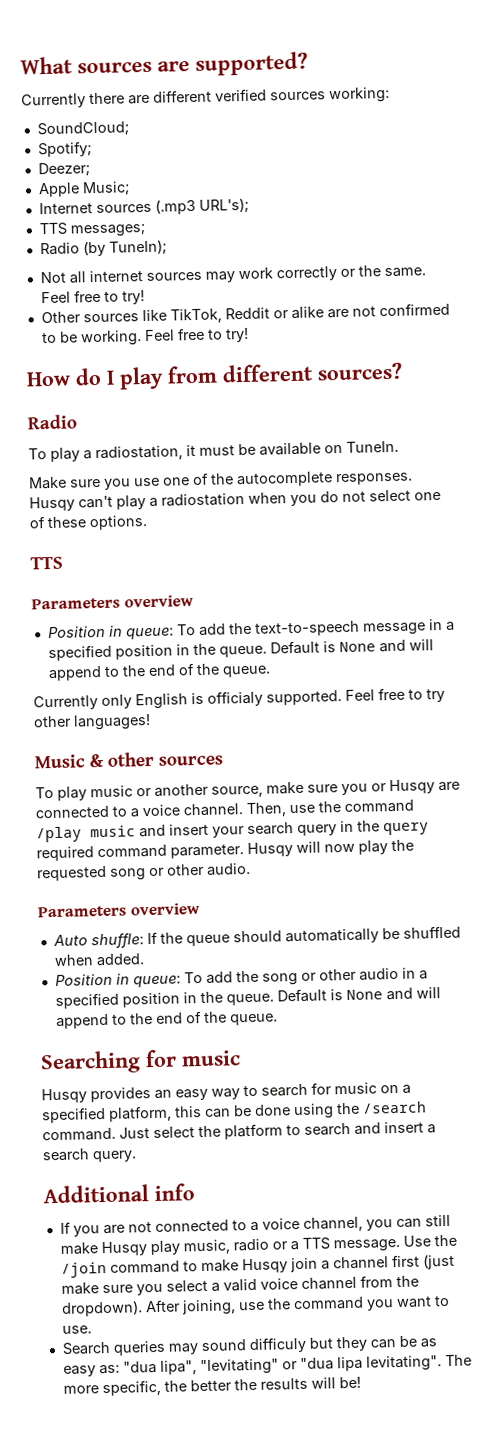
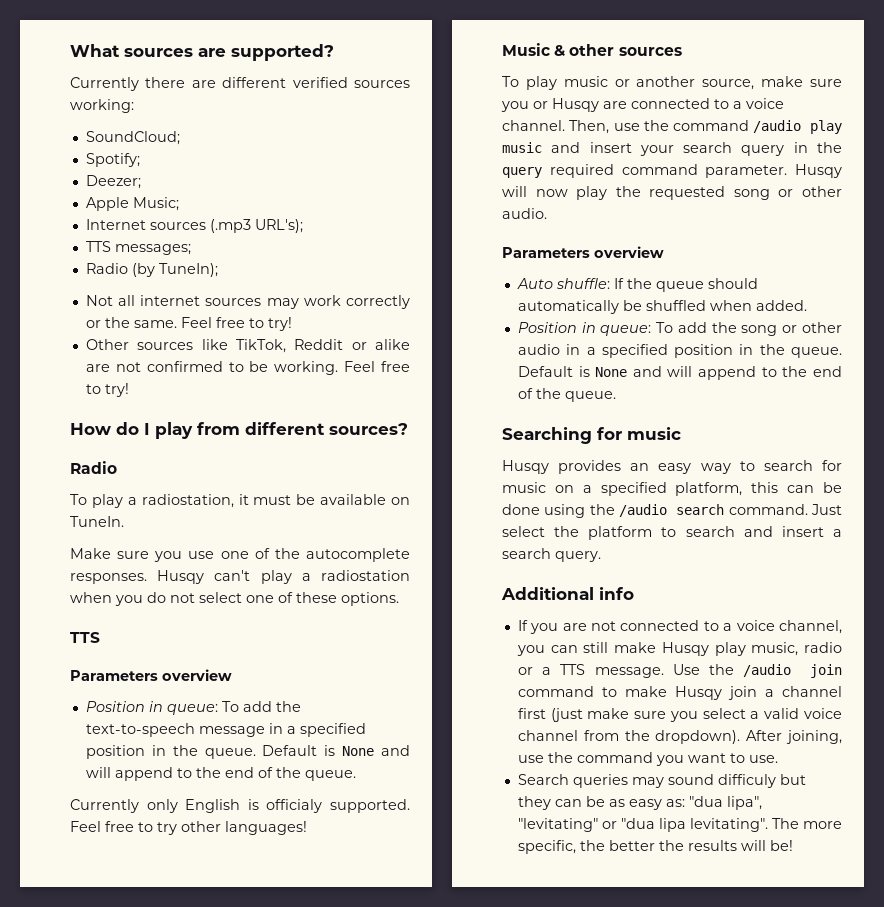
- Then, use the command /play music and insert your search query in the query required command parameter.
+ Then, use the command /audio play music and insert your search query in the query required command parameter.
- Husqy provides an easy way to search for music on a specified platform, this can be done using the /search command.
+ Husqy provides an easy way to search for music on a specified platform, this can be done using the /audio search command.
- Use the /join command to make Husqy join a channel first (just make sure you select a valid voice channel from the dropdown).
+ Use the /audio join command to make Husqy join a channel first (just make sure you select a valid voice channel from the dropdown).

